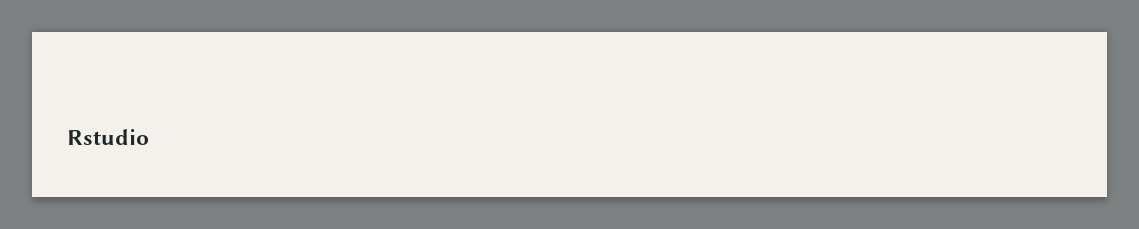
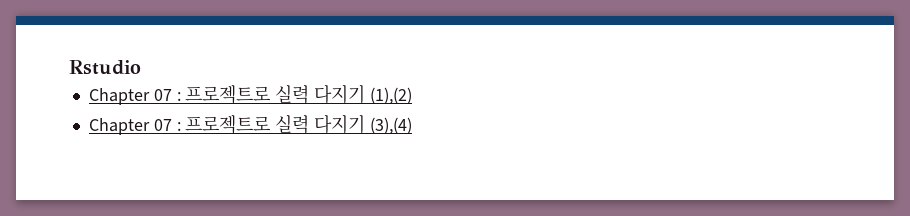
+ Chapter 07 : 프로젝트로 실력 다지기 (1),(2)
+ Chapter 07 : 프로젝트로 실력 다지기 (3),(4)

